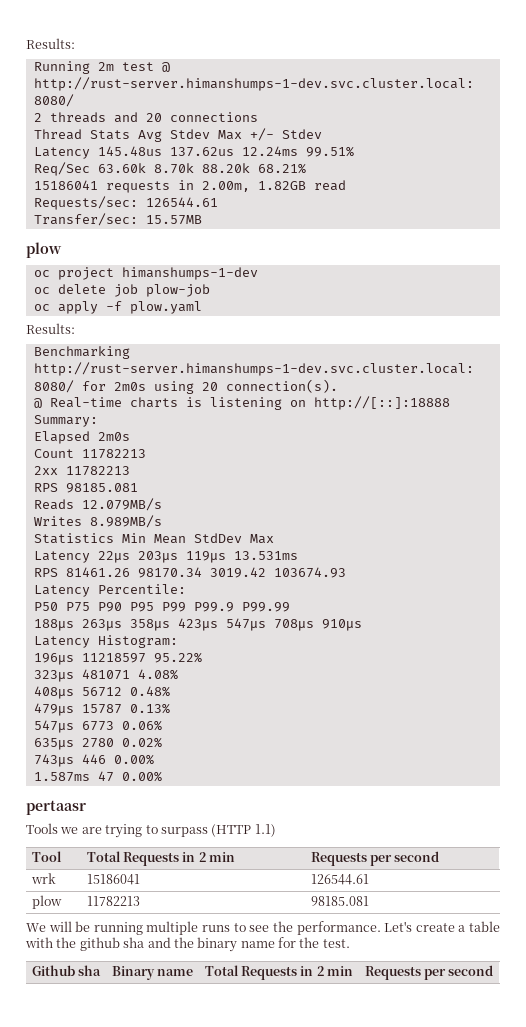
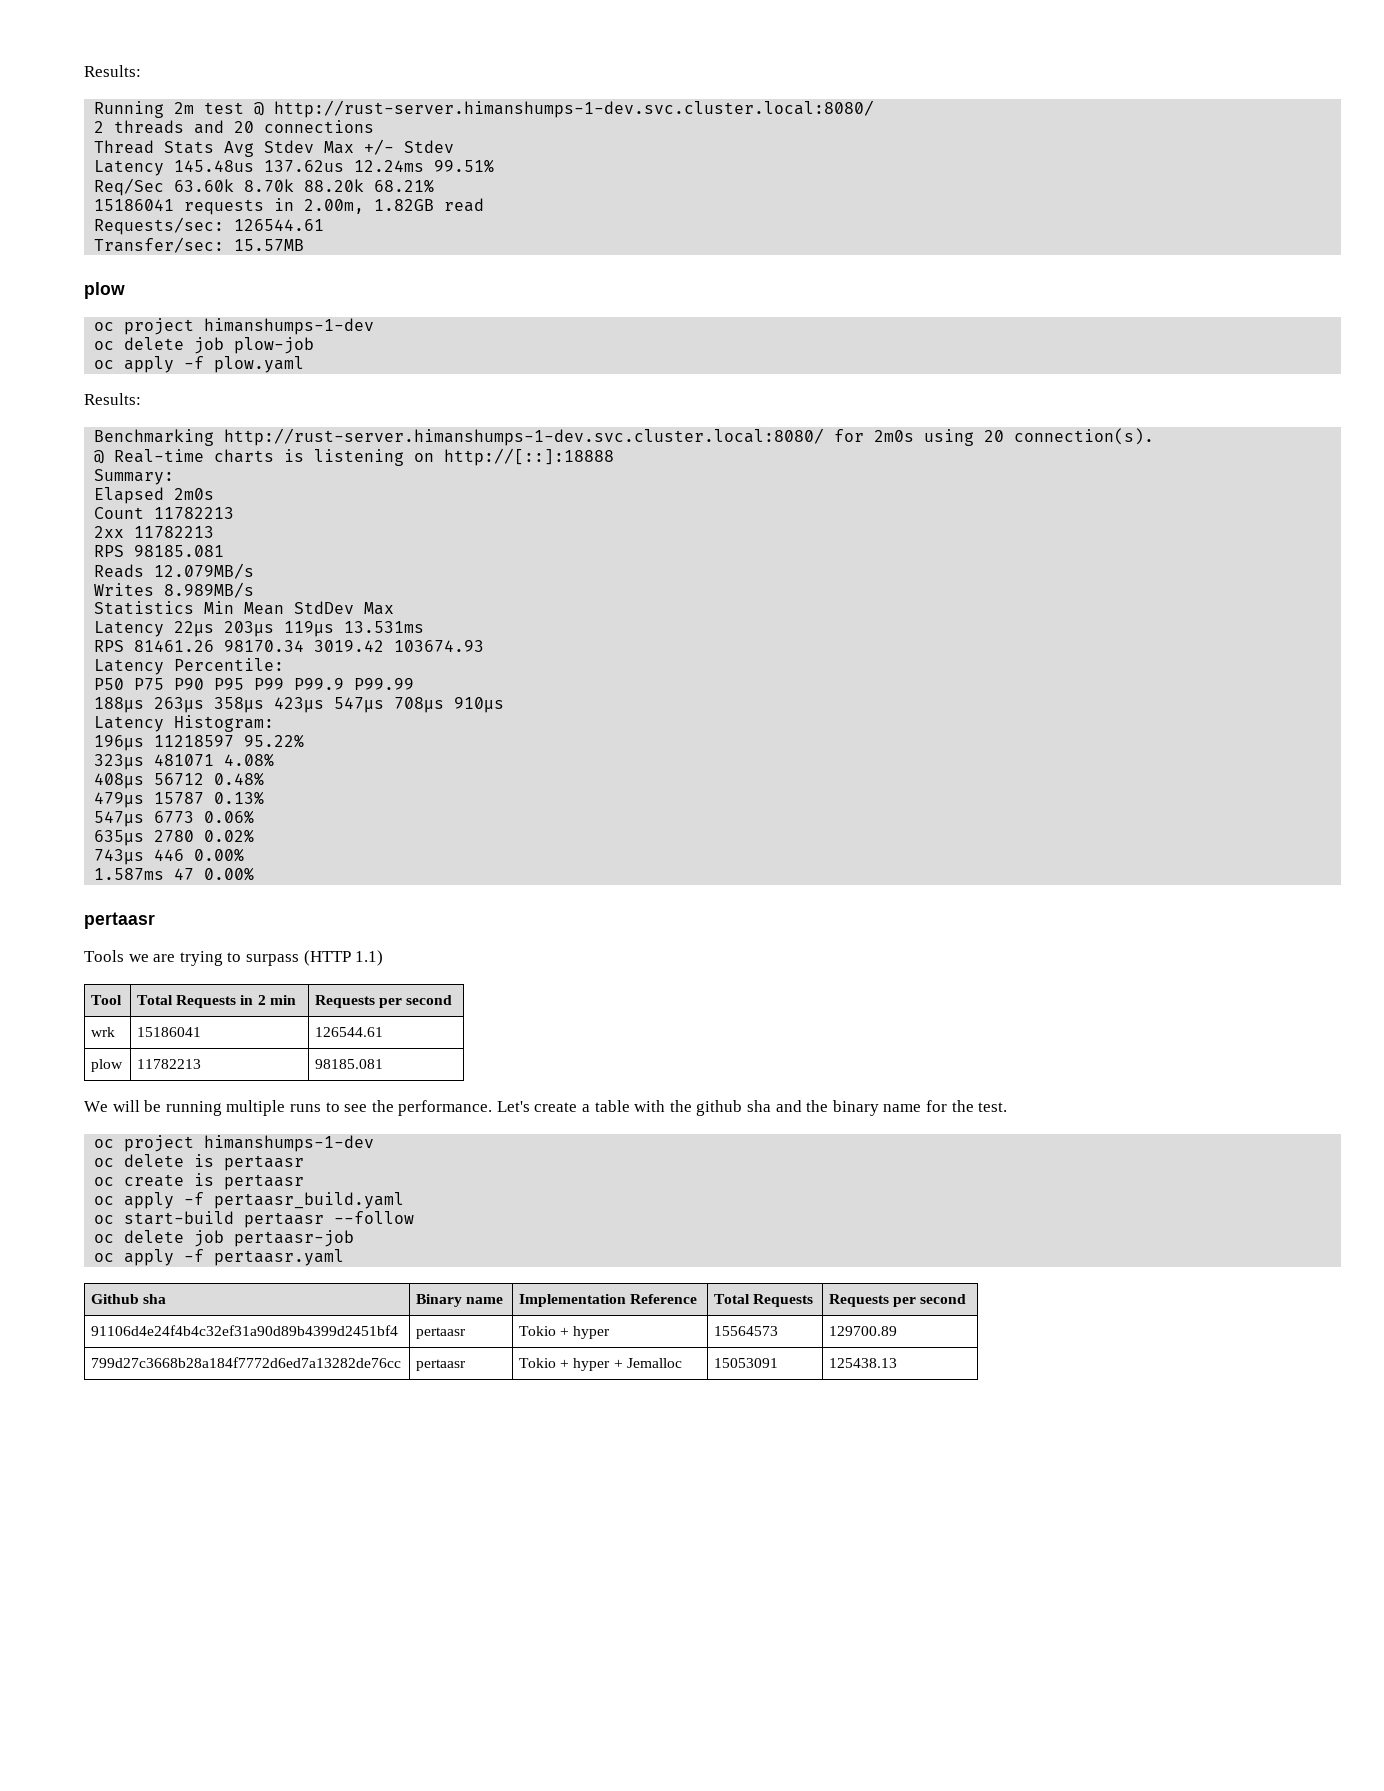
  Let's create a table with the github sha and the binary name for the test.
+ oc project himanshumps-1-dev
+ oc delete is pertaasr
+ oc create is pertaasr
+ oc apply -f pertaasr_build.yaml
+ oc start-build pertaasr --follow
+ oc delete job pertaasr-job
+ oc apply -f pertaasr.yaml
- Github sha | Binary name | Total Requests in 2 min | Requests per second
+ Github sha | Binary name | Implementation Reference | Total Requests | Requests per second
+ 91106d4e24f4b4c32ef31a90d89b4399d2451bf4 | pertaasr | Tokio + hyper | 15564573 | 129700.89
+ 799d27c3668b28a184f7772d6ed7a13282de76cc | pertaasr | Tokio + hyper + Jemalloc | 15053091 | 125438.13

